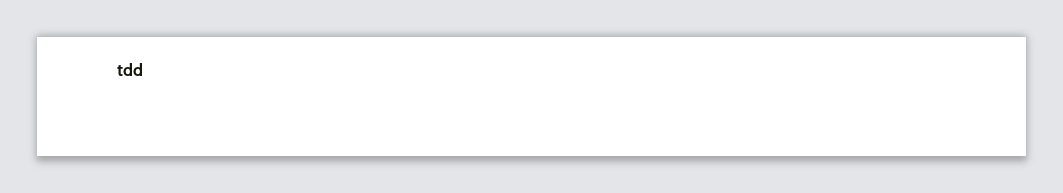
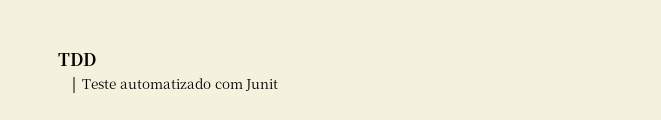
- tdd
+ TDD
+ Teste automatizado com Junit

